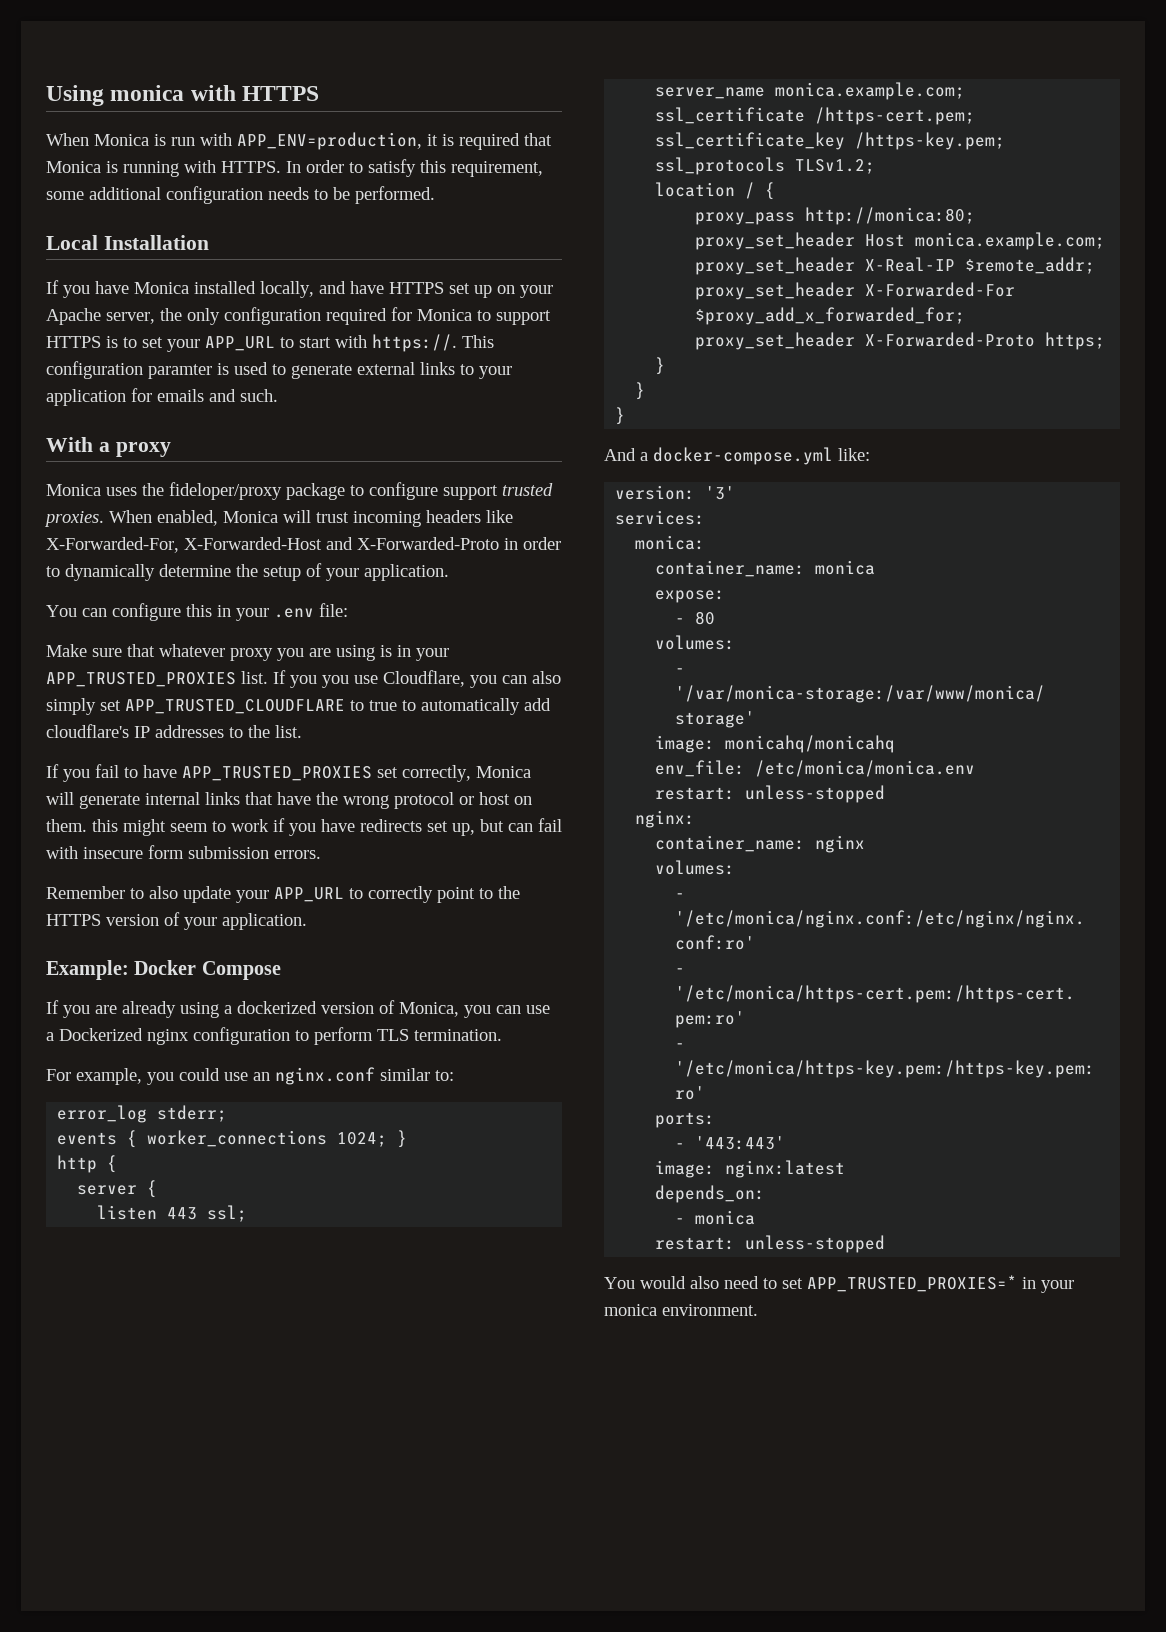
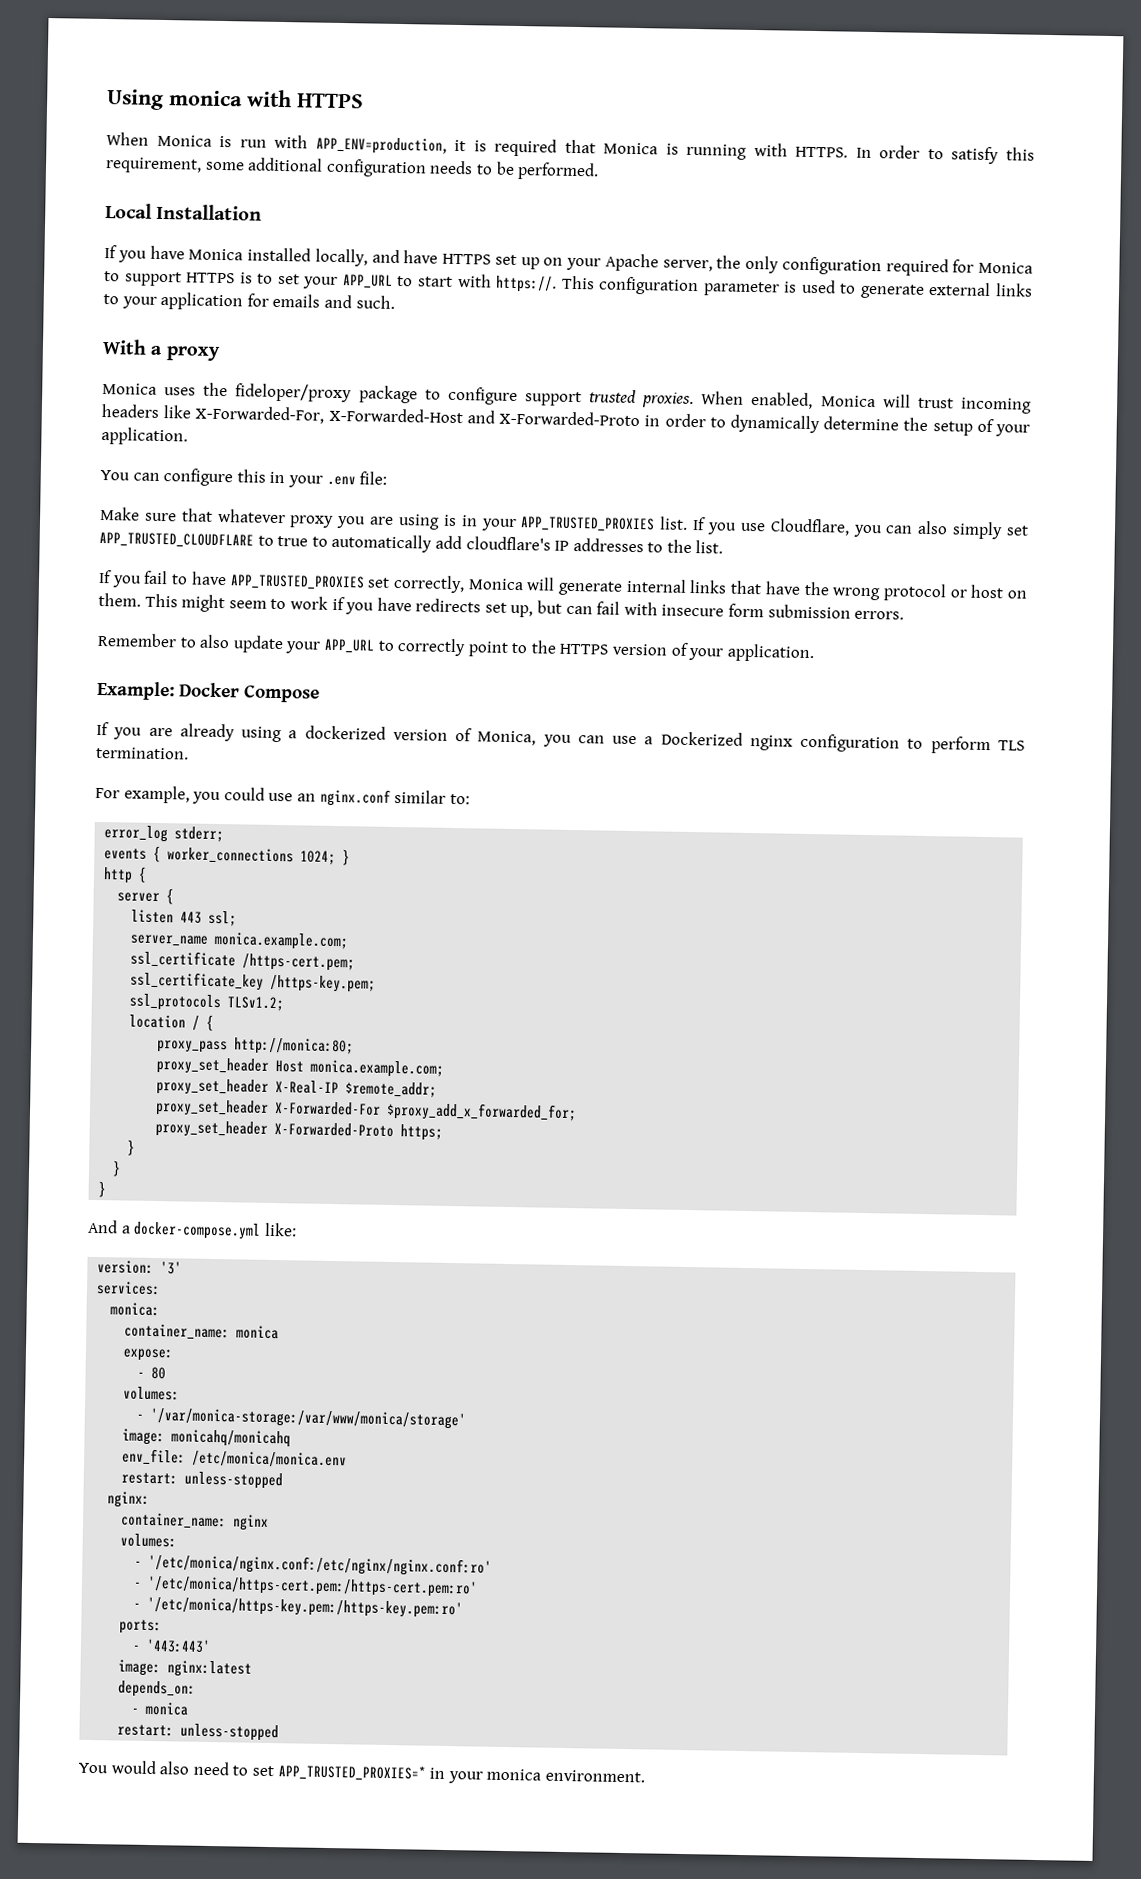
- This configuration paramter is used to generate external links to your application for emails and such.
+ This configuration parameter is used to generate external links to your application for emails and such.
- If you you use Cloudflare, you can also simply set APP_TRUSTED_CLOUDFLARE to true to automatically add cloudflare's IP addresses to the list.
+ If you use Cloudflare, you can also simply set APP_TRUSTED_CLOUDFLARE to true to automatically add cloudflare's IP addresses to the list.
- If you fail to have APP_TRUSTED_PROXIES set correctly, Monica will generate internal links that have the wrong protocol or host on them. this might seem to work if you have redirects set up, but can fail with insecure form submission errors.
+ If you fail to have APP_TRUSTED_PROXIES set correctly, Monica will generate internal links that have the wrong protocol or host on them. This might seem to work if you have redirects set up, but can fail with insecure form submission errors.

